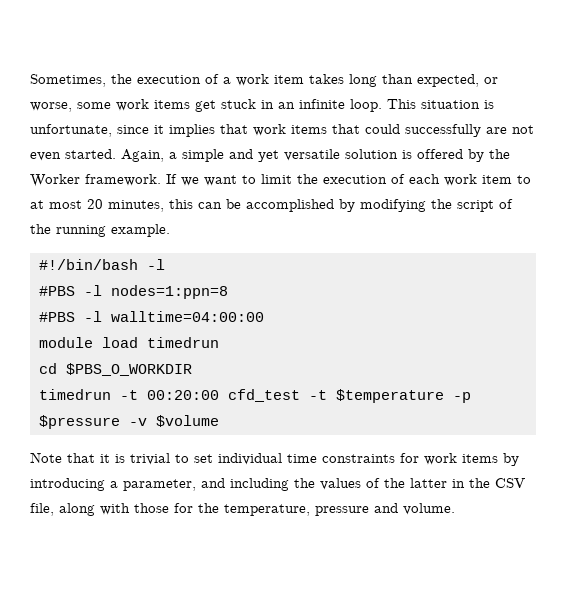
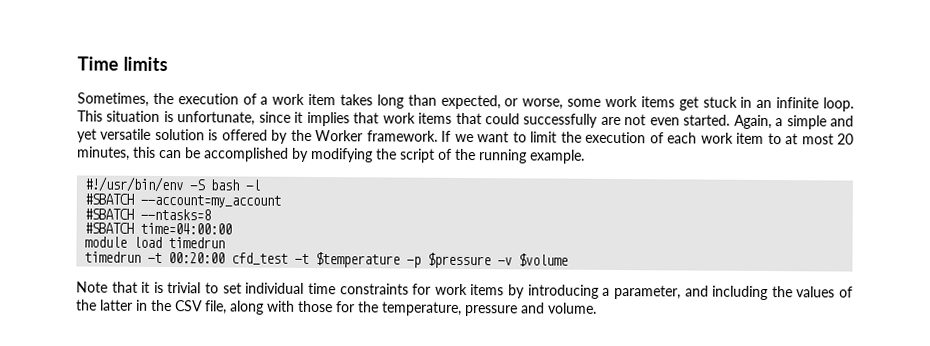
+ Time limits
- #!/bin/bash -l
- #PBS -l nodes=1:ppn=8
- #PBS -l walltime=04:00:00
+ #!/usr/bin/env -S bash -l
+ #SBATCH --account=my_account
+ #SBATCH --ntasks=8
+ #SBATCH time=04:00:00
- cd $PBS_O_WORKDIR

